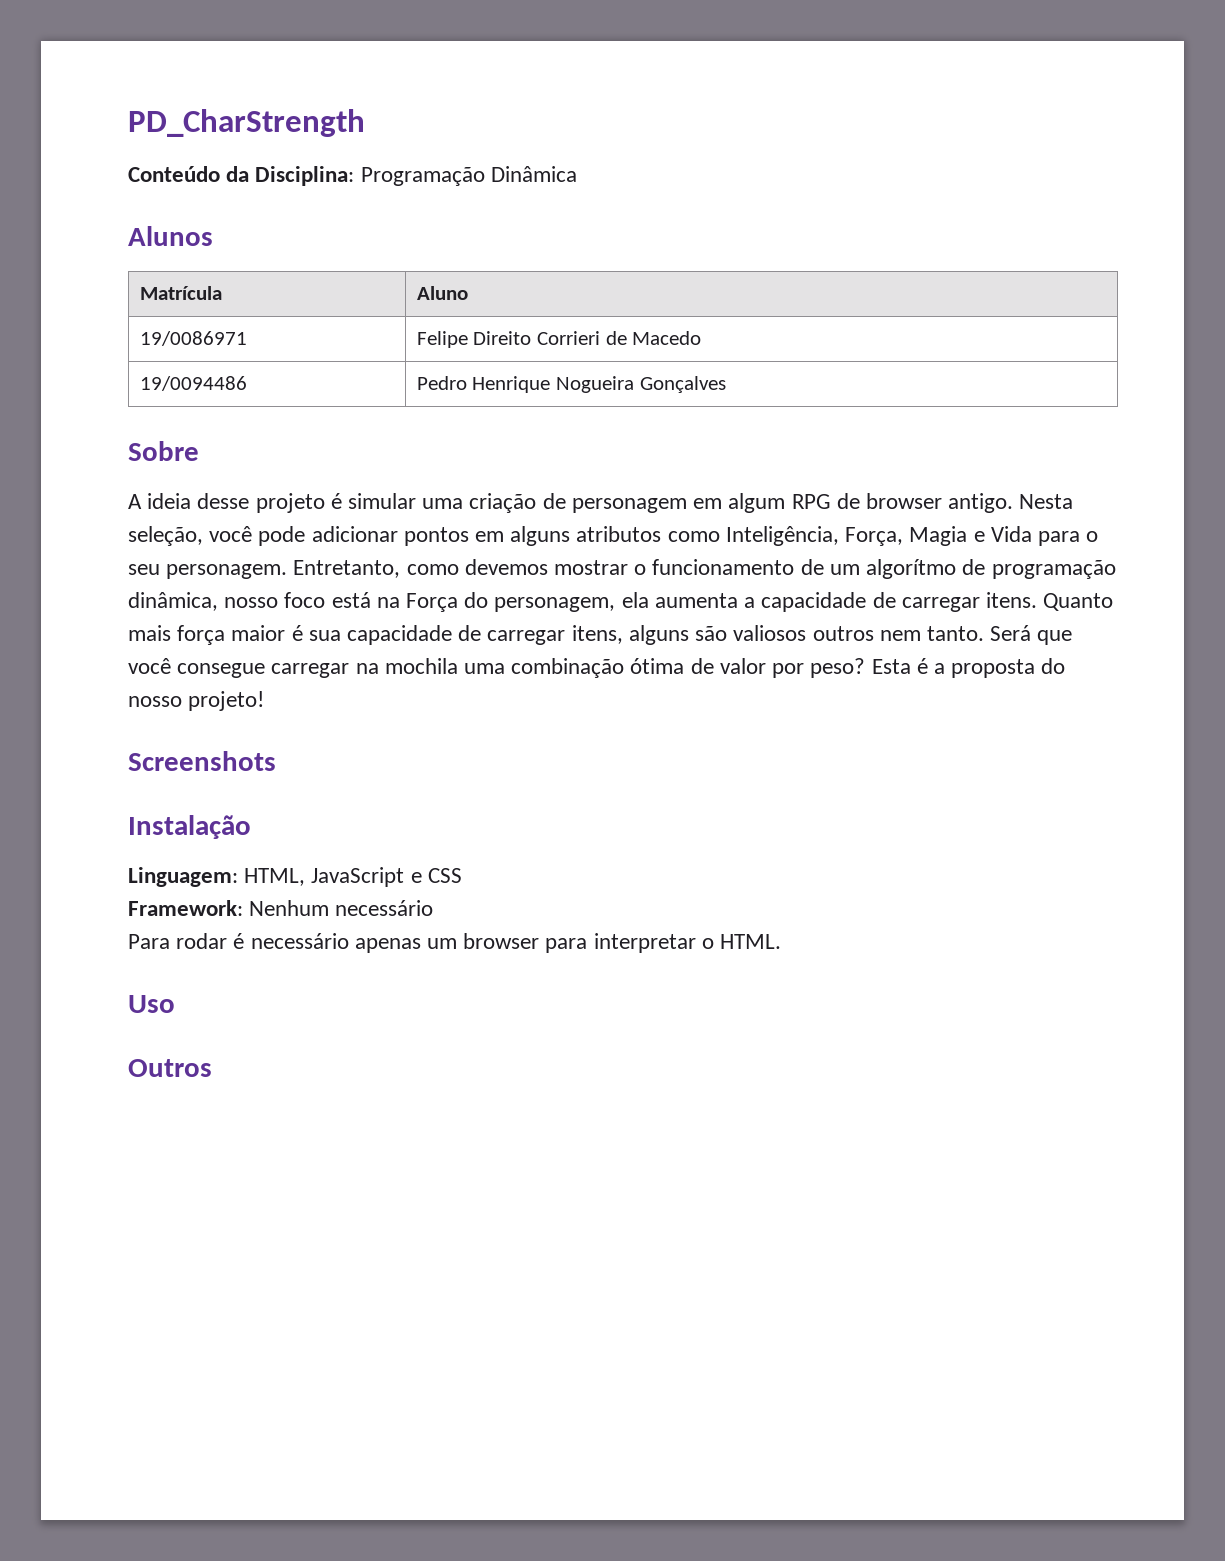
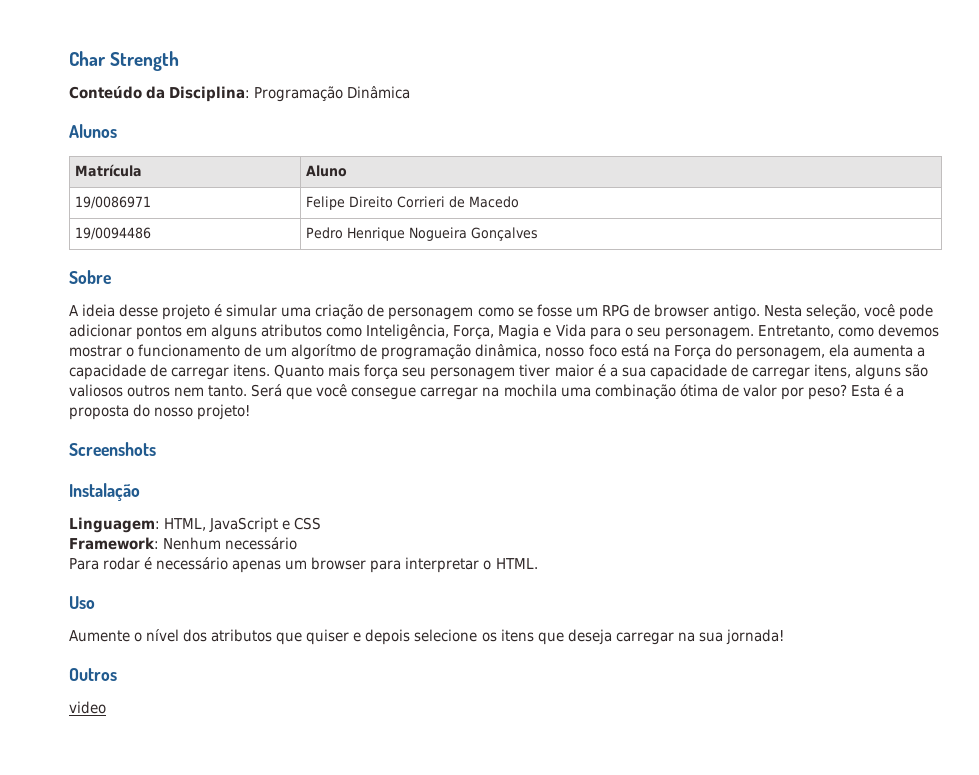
- PD_CharStrength
+ Char Strength
- A ideia desse projeto é simular uma criação de personagem em algum RPG de browser antigo.
+ A ideia desse projeto é simular uma criação de personagem como se fosse um RPG de browser antigo.
- Quanto mais força maior é sua capacidade de carregar itens, alguns são valiosos outros nem tanto.
+ Quanto mais força seu personagem tiver maior é a sua capacidade de carregar itens, alguns são valiosos outros nem tanto.
+ Aumente o nível dos atributos que quiser e depois selecione os itens que deseja carregar na sua jornada!
+ video

